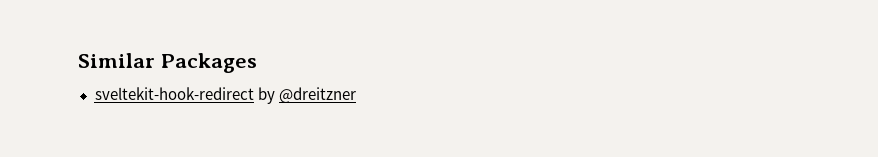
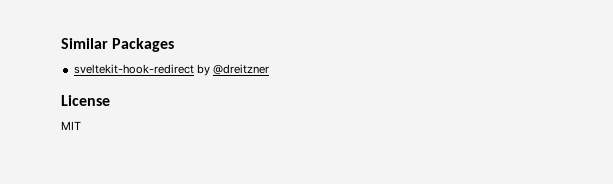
+ License
+ MIT

